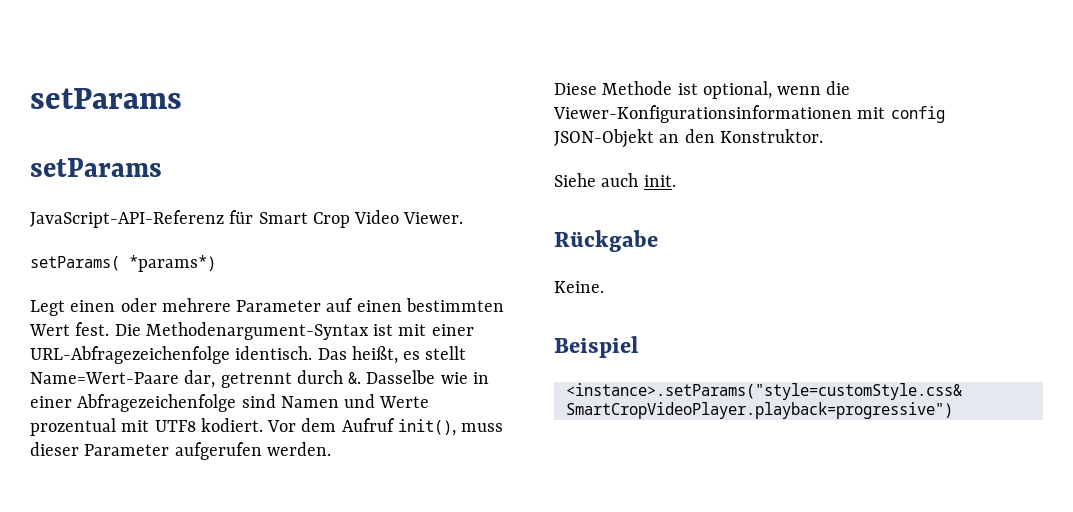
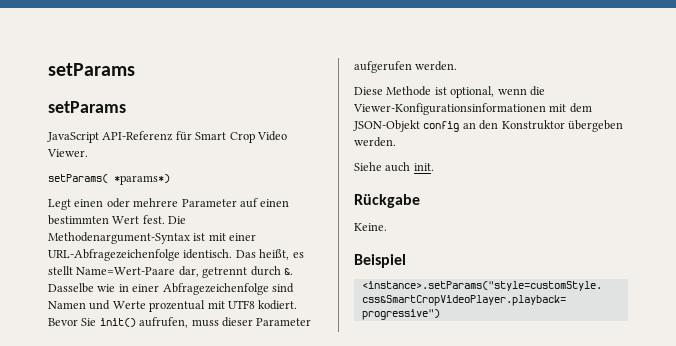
- JavaScript-API-Referenz für Smart Crop Video Viewer.
+ JavaScript API-Referenz für Smart Crop Video Viewer.
- Vor dem Aufruf init(), muss dieser Parameter aufgerufen werden.
+ Bevor Sie init() aufrufen, muss dieser Parameter aufgerufen werden.
- Diese Methode ist optional, wenn die Viewer-Konfigurationsinformationen mit config JSON-Objekt an den Konstruktor.
+ Diese Methode ist optional, wenn die Viewer-Konfigurationsinformationen mit dem JSON-Objekt config an den Konstruktor übergeben werden.

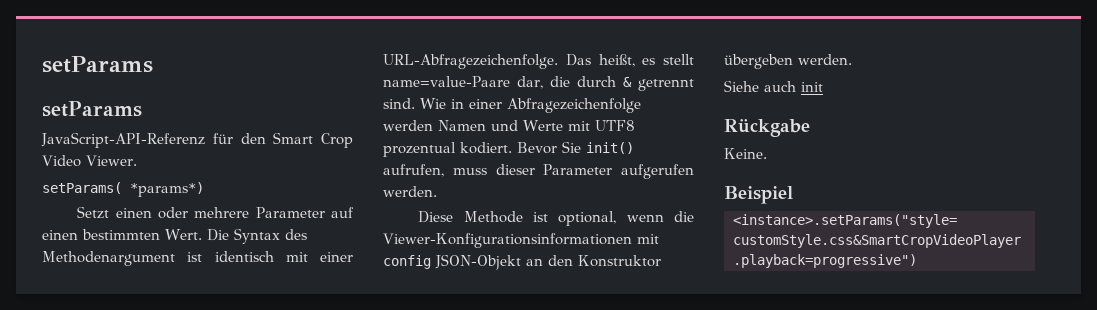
- JavaScript API-Referenz für Smart Crop Video Viewer.
+ JavaScript-API-Referenz für den Smart Crop Video Viewer.
- Legt einen oder mehrere Parameter auf einen bestimmten Wert fest. Die Methodenargument-Syntax ist mit einer URL-Abfragezeichenfolge identisch. Das heißt, es stellt Name=Wert-Paare dar, getrennt durch &. Dasselbe wie in einer Abfragezeichenfolge sind Namen und Werte prozentual mit UTF8 kodiert.
+ Setzt einen oder mehrere Parameter auf einen bestimmten Wert. Die Syntax des Methodenargument ist identisch mit einer URL-Abfragezeichenfolge. Das heißt, es stellt name=value-Paare dar, die durch & getrennt sind. Wie in einer Abfragezeichenfolge werden Namen und Werte mit UTF8 prozentual kodiert.
- Diese Methode ist optional, wenn die Viewer-Konfigurationsinformationen mit dem JSON-Objekt config an den Konstruktor übergeben werden.
+ Diese Methode ist optional, wenn die Viewer-Konfigurationsinformationen mit config JSON-Objekt an den Konstruktor übergeben werden.
- Siehe auch init.
+ Siehe auch init

